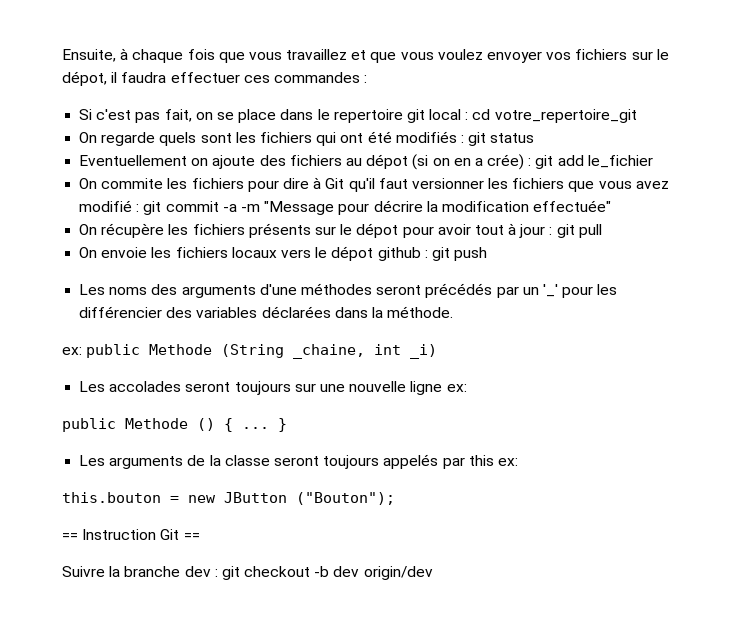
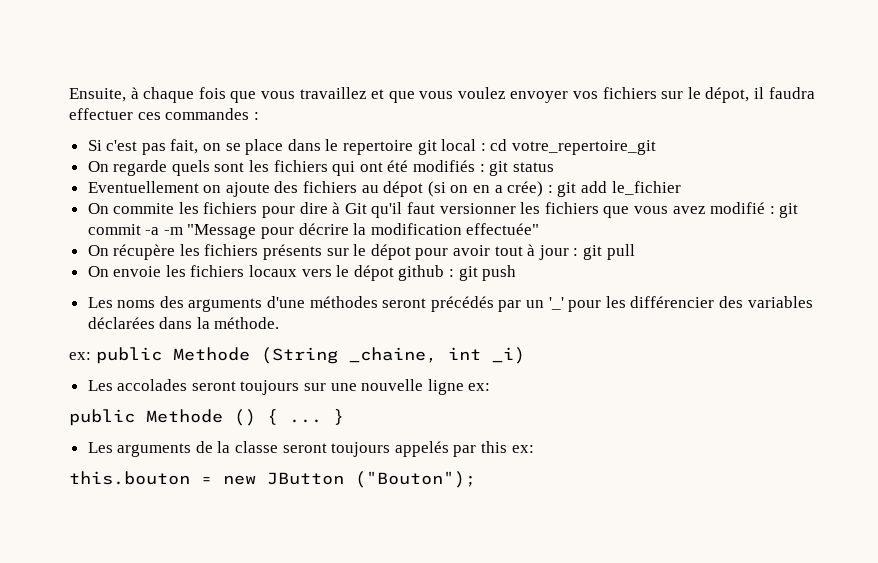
- == Instruction Git ==
- Suivre la branche dev : git checkout -b dev origin/dev

